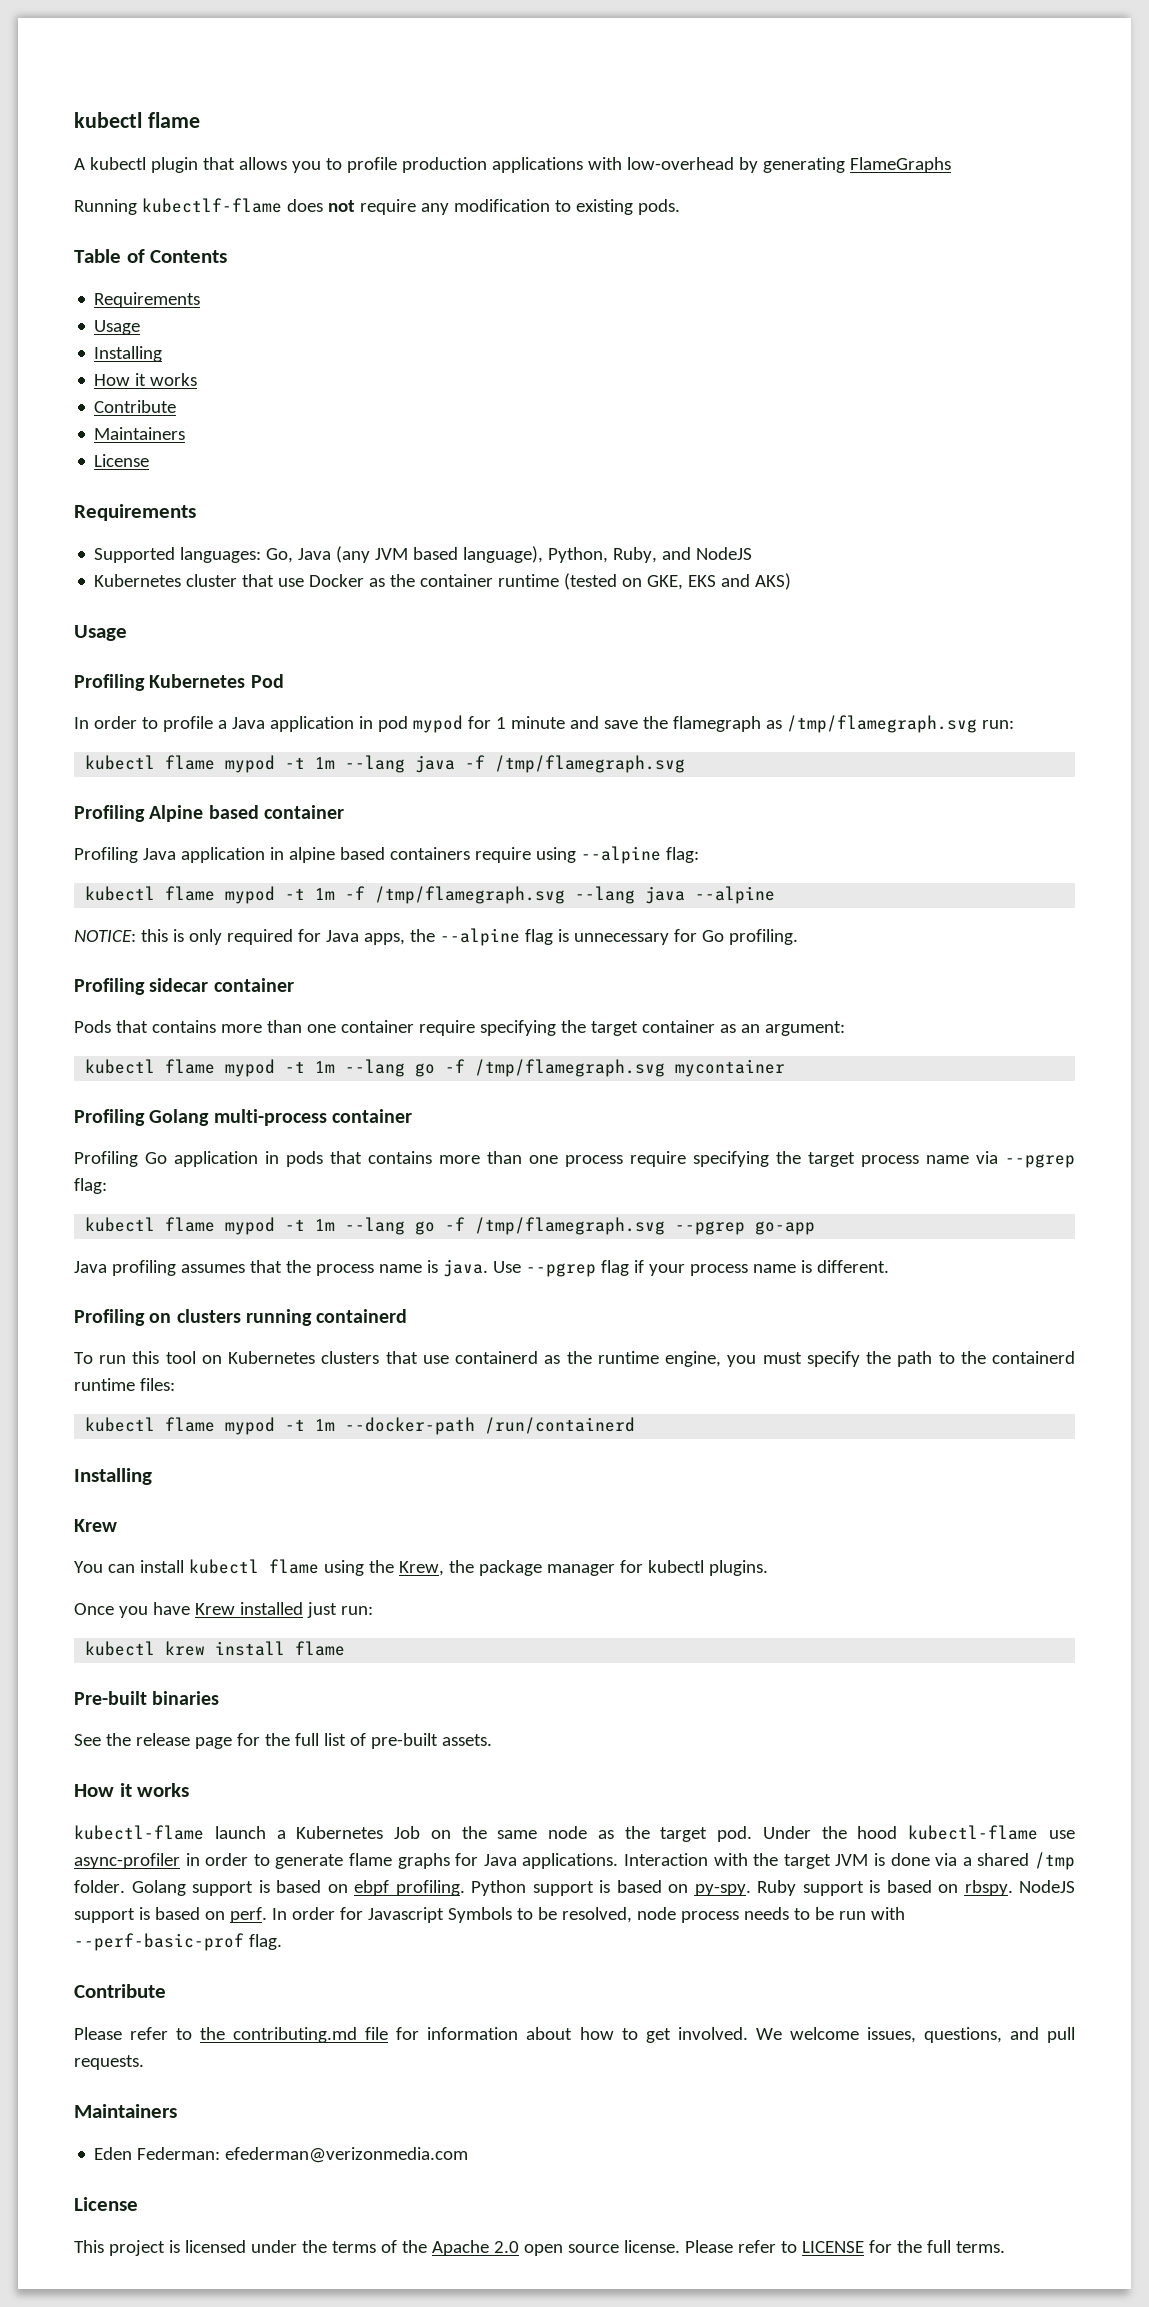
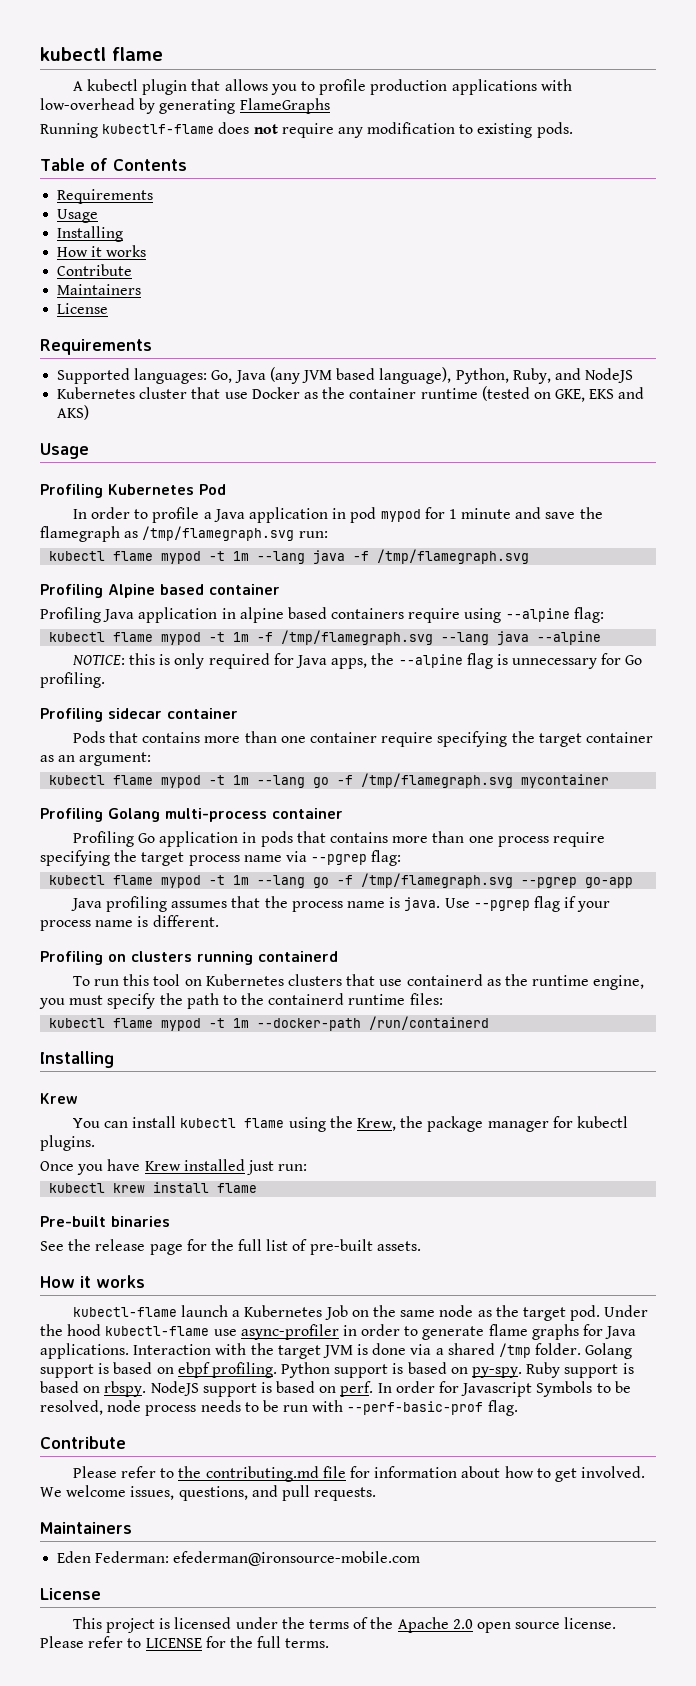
- Eden Federman: efederman@verizonmedia.com
+ Eden Federman: efederman@ironsource-mobile.com

